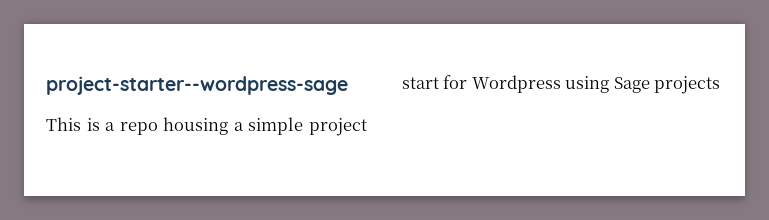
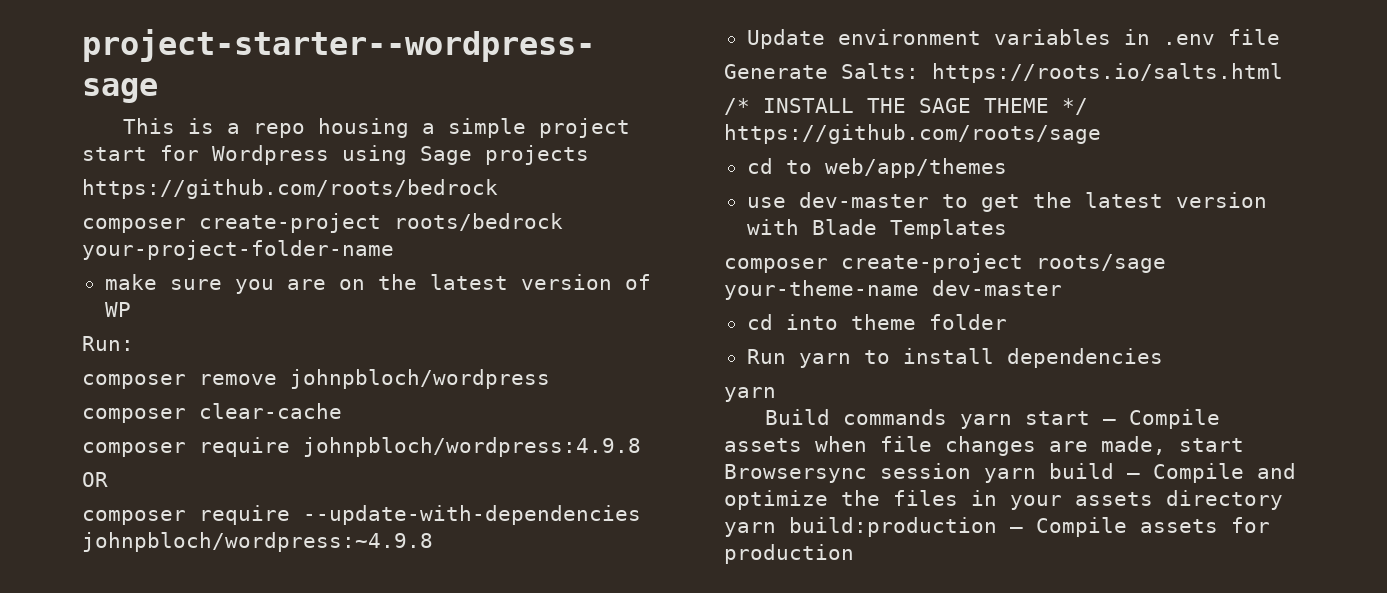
+ https://github.com/roots/bedrock
+ composer create-project roots/bedrock your-project-folder-name
+ make sure you are on the latest version of WP
+ Run:
+ composer remove johnpbloch/wordpress
+ composer clear-cache
+ composer require johnpbloch/wordpress:4.9.8
+ OR
+ composer require --update-with-dependencies johnpbloch/wordpress:~4.9.8
+ Update environment variables in .env file
+ Generate Salts: https://roots.io/salts.html
+ /* INSTALL THE SAGE THEME */ https://github.com/roots/sage
+ cd to web/app/themes
+ use dev-master to get the latest version with Blade Templates
+ composer create-project roots/sage your-theme-name dev-master
+ cd into theme folder
+ Run yarn to install dependencies
+ yarn
+ Build commands yarn start — Compile assets when file changes are made, start Browsersync session yarn build — Compile and optimize the files in your assets directory yarn build:production — Compile assets for production

